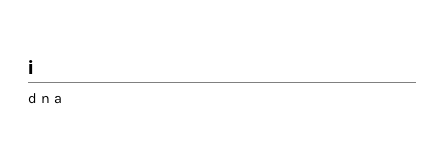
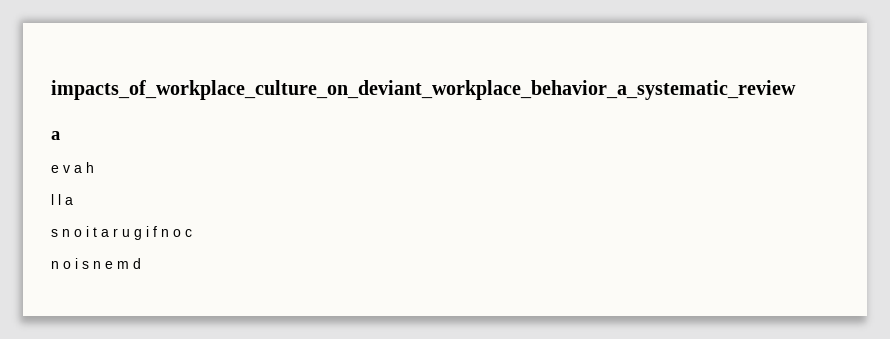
- i
- d n a
+ impacts_of_workplace_culture_on_deviant_workplace_behavior_a_systematic_review
+ a
+ e v a h
+ l l a
+ s n o i t a r u g i f n o c
+ n o i s n e m d

